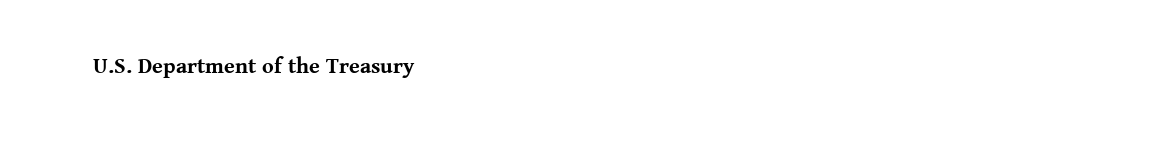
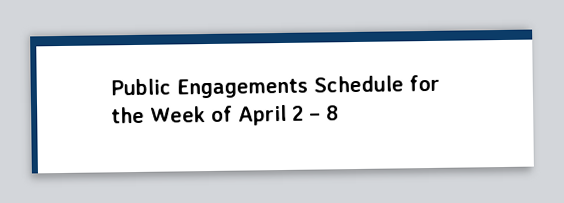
- U.S. Department of the Treasury
+ Public Engagements Schedule for the Week of April 2 – 8

